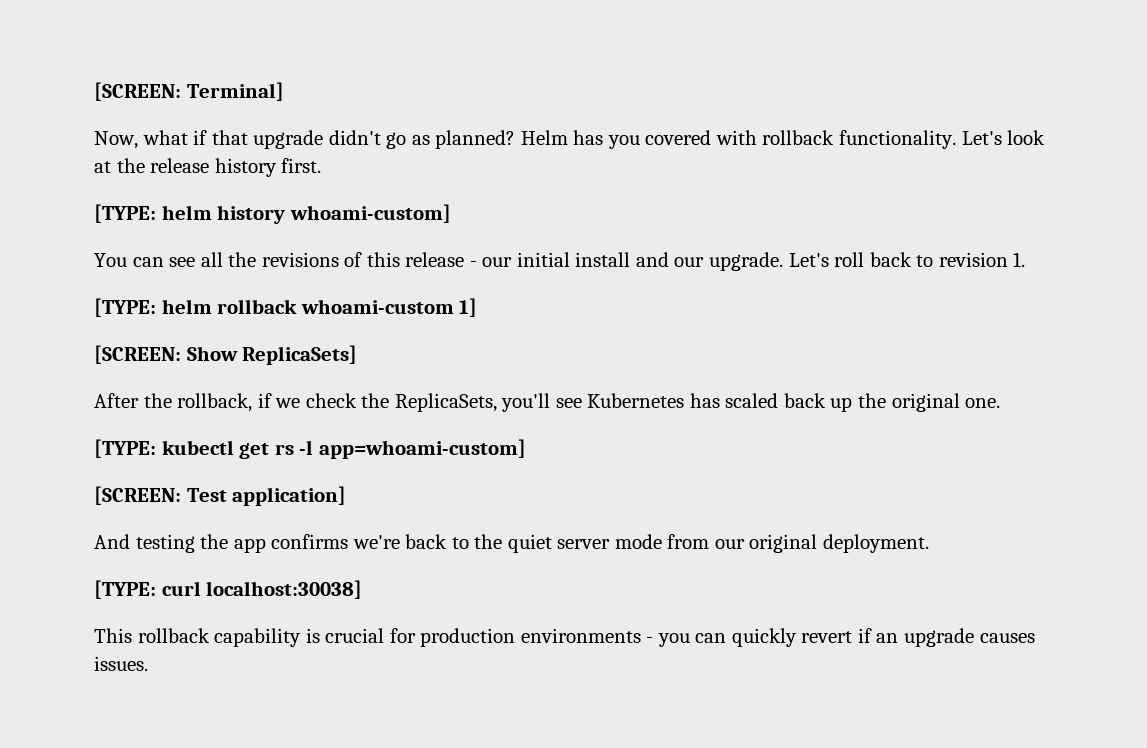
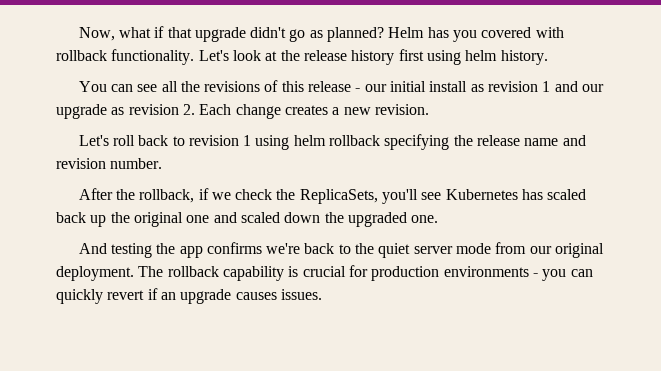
- [SCREEN: Terminal]
- Let's look at the release history first.
- [TYPE: helm history whoami-custom]
+ Let's look at the release history first using helm history.
- You can see all the revisions of this release - our initial install and our upgrade. Let's roll back to revision 1.
- [TYPE: helm rollback whoami-custom 1]
- [SCREEN: Show ReplicaSets]
+ You can see all the revisions of this release - our initial install as revision 1 and our upgrade as revision 2. Each change creates a new revision.
+ Let's roll back to revision 1 using helm rollback specifying the release name and revision number.
- After the rollback, if we check the ReplicaSets, you'll see Kubernetes has scaled back up the original one.
- [TYPE: kubectl get rs -l app=whoami-custom]
- [SCREEN: Test application]
+ After the rollback, if we check the ReplicaSets, you'll see Kubernetes has scaled back up the original one and scaled down the upgraded one.
- And testing the app confirms we're back to the quiet server mode from our original deployment.
- [TYPE: curl localhost:30038]
- This rollback capability is crucial for production environments - you can quickly revert if an upgrade causes issues.
+ And testing the app confirms we're back to the quiet server mode from our original deployment. The rollback capability is crucial for production environments - you can quickly revert if an upgrade causes issues.

